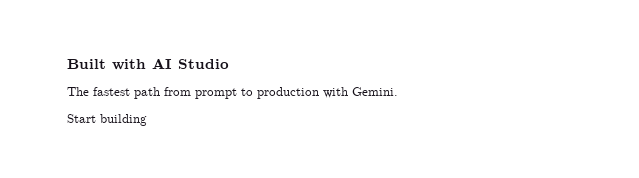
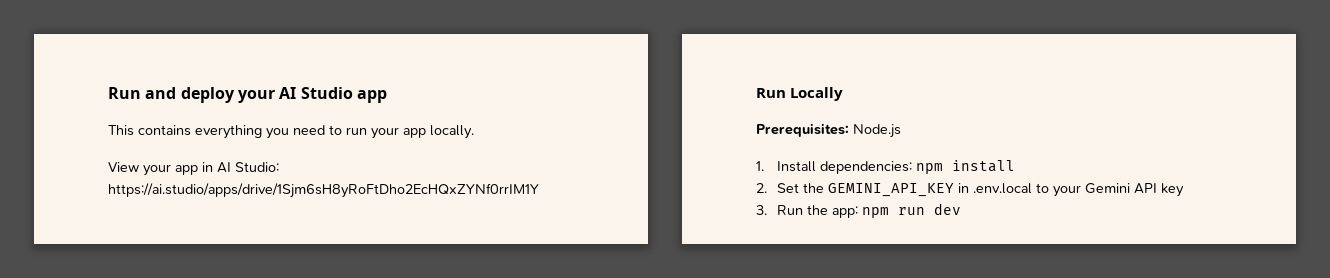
- Built with AI Studio
- The fastest path from prompt to production with Gemini.
- Start building
+ Run and deploy your AI Studio app
+ This contains everything you need to run your app locally.
+ View your app in AI Studio: https://ai.studio/apps/drive/1Sjm6sH8yRoFtDho2EcHQxZYNf0rrIM1Y
+ Run Locally
+ Prerequisites: Node.js
+ 1. Install dependencies: npm install
+ 2. Set the GEMINI_API_KEY in .env.local to your Gemini API key
+ 3. Run the app: npm run dev

